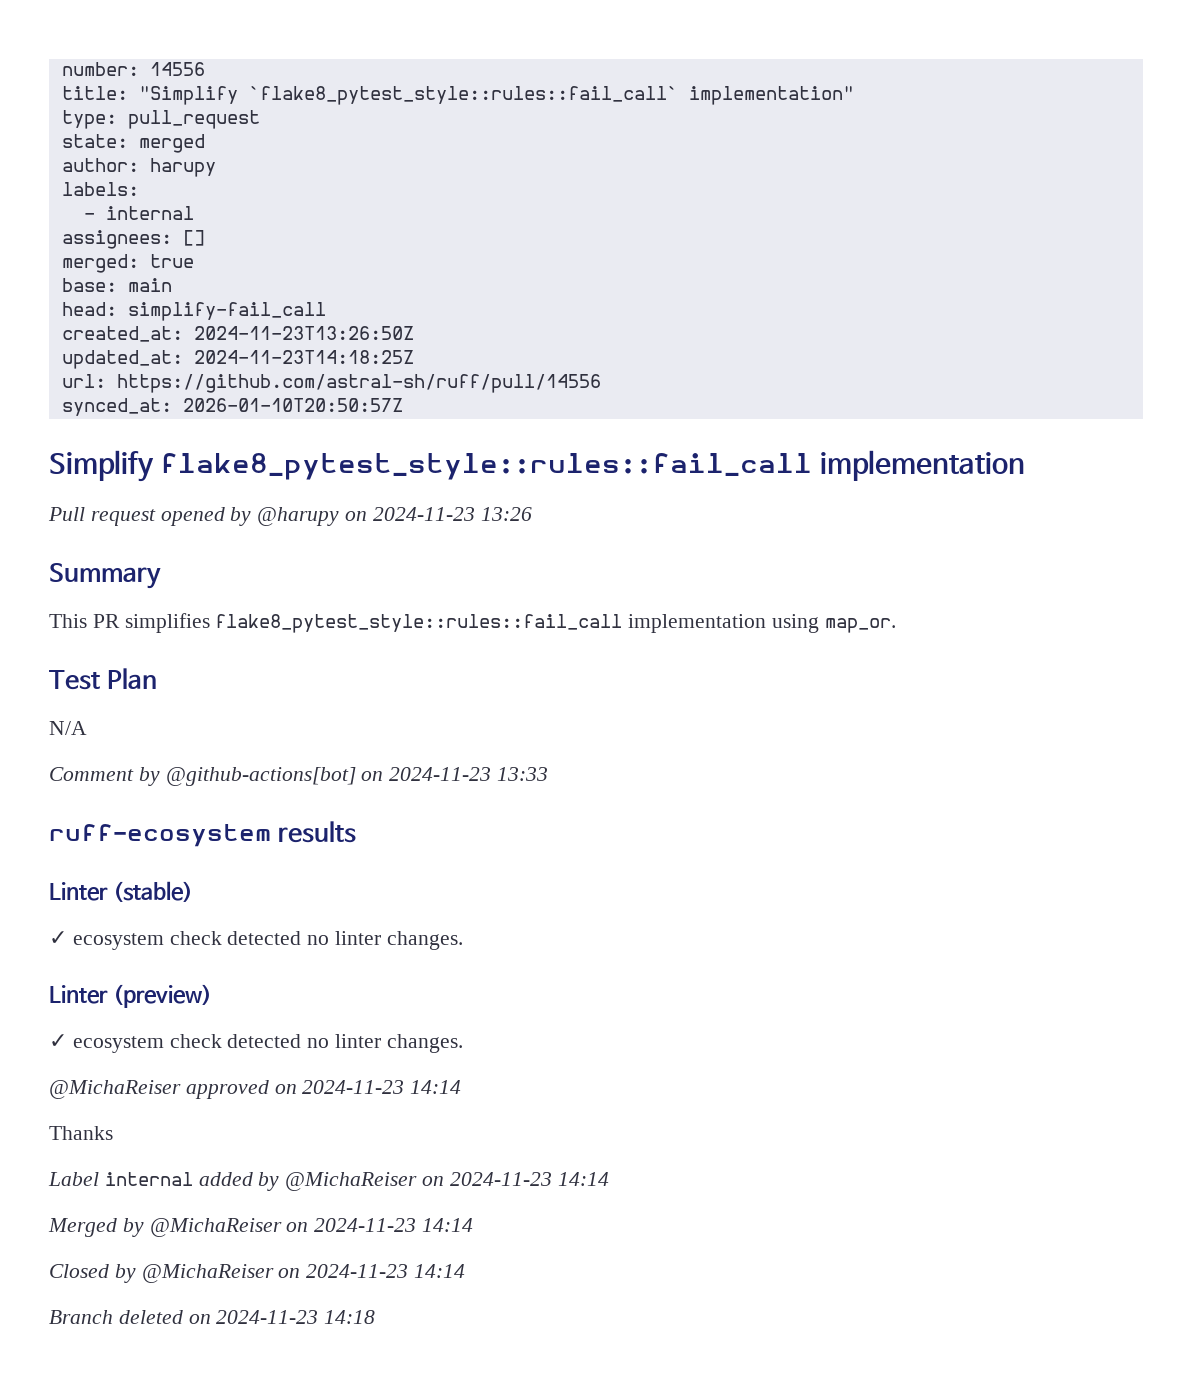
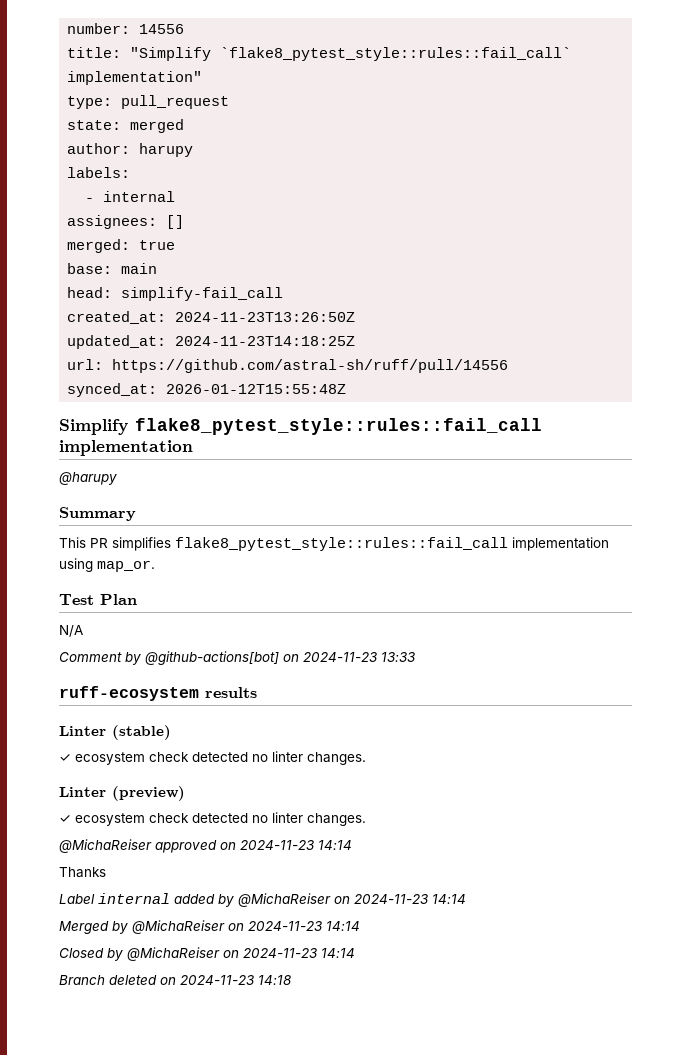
- synced_at: 2026-01-10T20:50:57Z
+ synced_at: 2026-01-12T15:55:48Z
- Pull request opened by @harupy on 2024-11-23 13:26
+ @harupy

